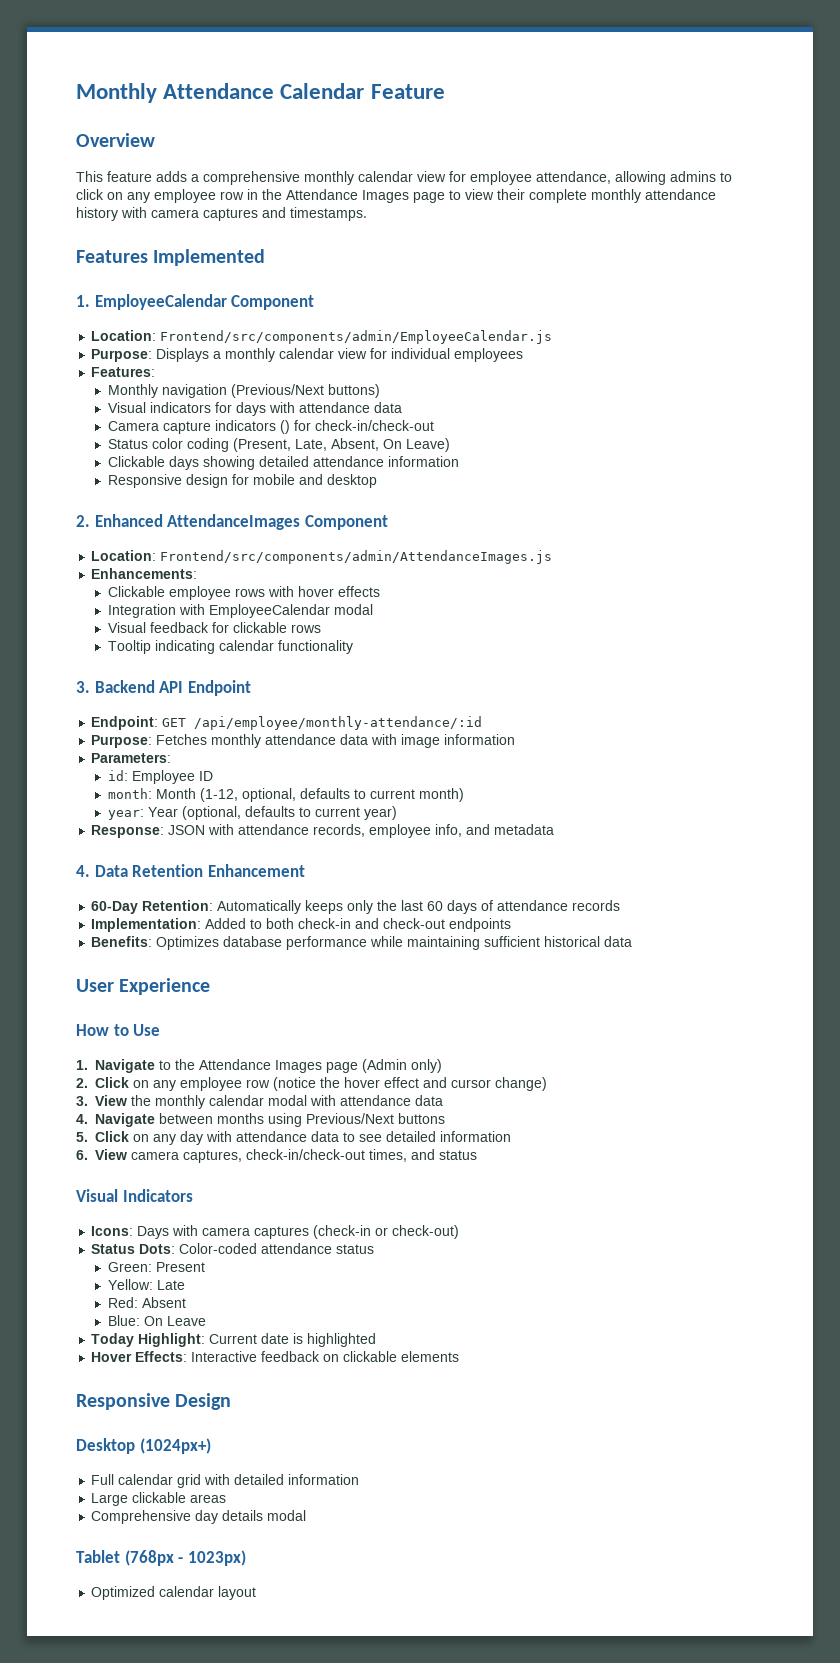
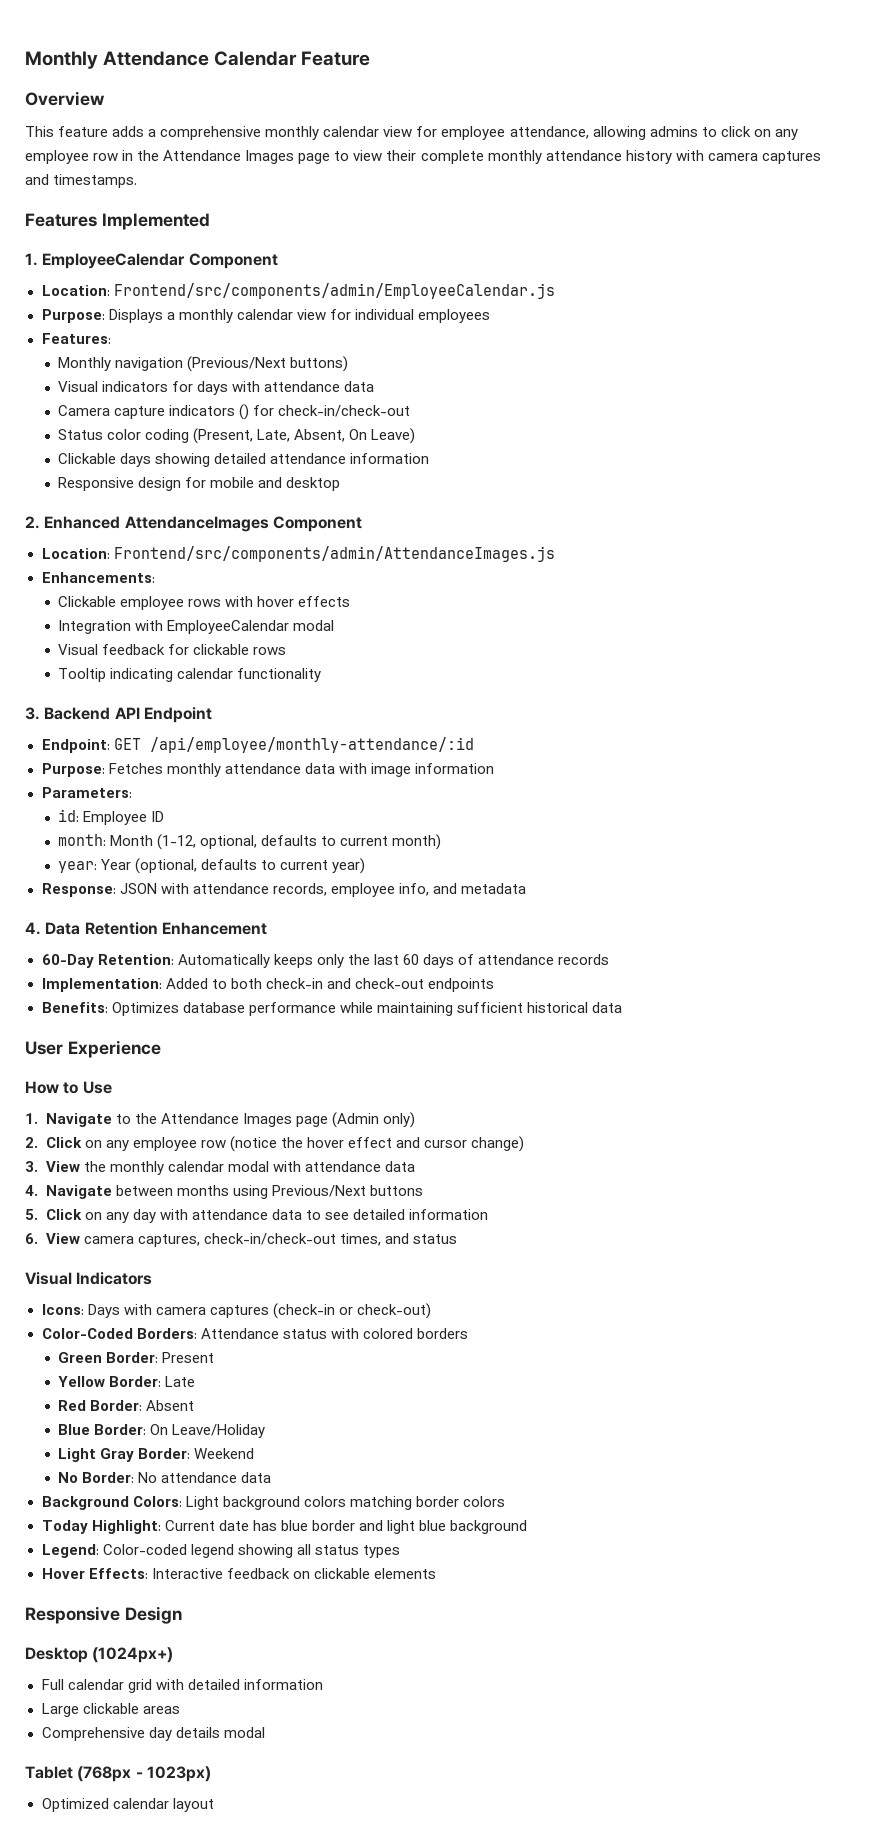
- Status Dots: Color-coded attendance status
- Green: Present
+ Color-Coded Borders: Attendance status with colored borders
+ Green Border: Present
- Yellow: Late
+ Yellow Border: Late
- Red: Absent
+ Red Border: Absent
- Blue: On Leave
- Today Highlight: Current date is highlighted
+ Blue Border: On Leave/Holiday
+ Light Gray Border: Weekend
+ No Border: No attendance data
+ Background Colors: Light background colors matching border colors
+ Today Highlight: Current date has blue border and light blue background
+ Legend: Color-coded legend showing all status types

